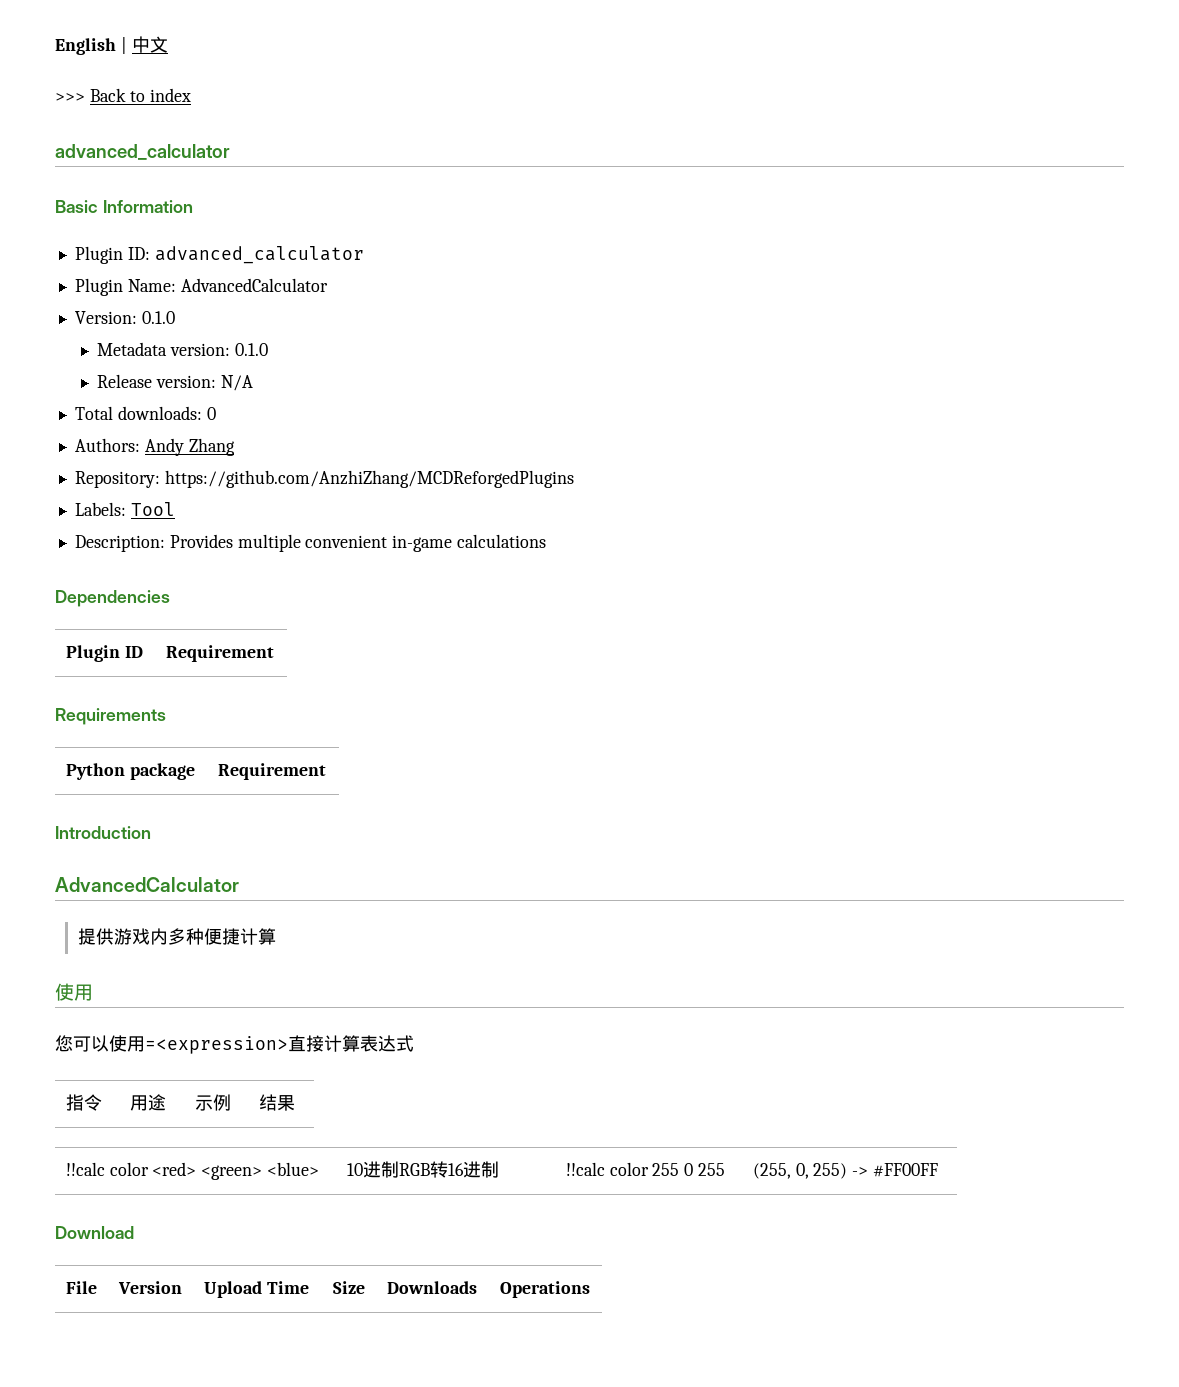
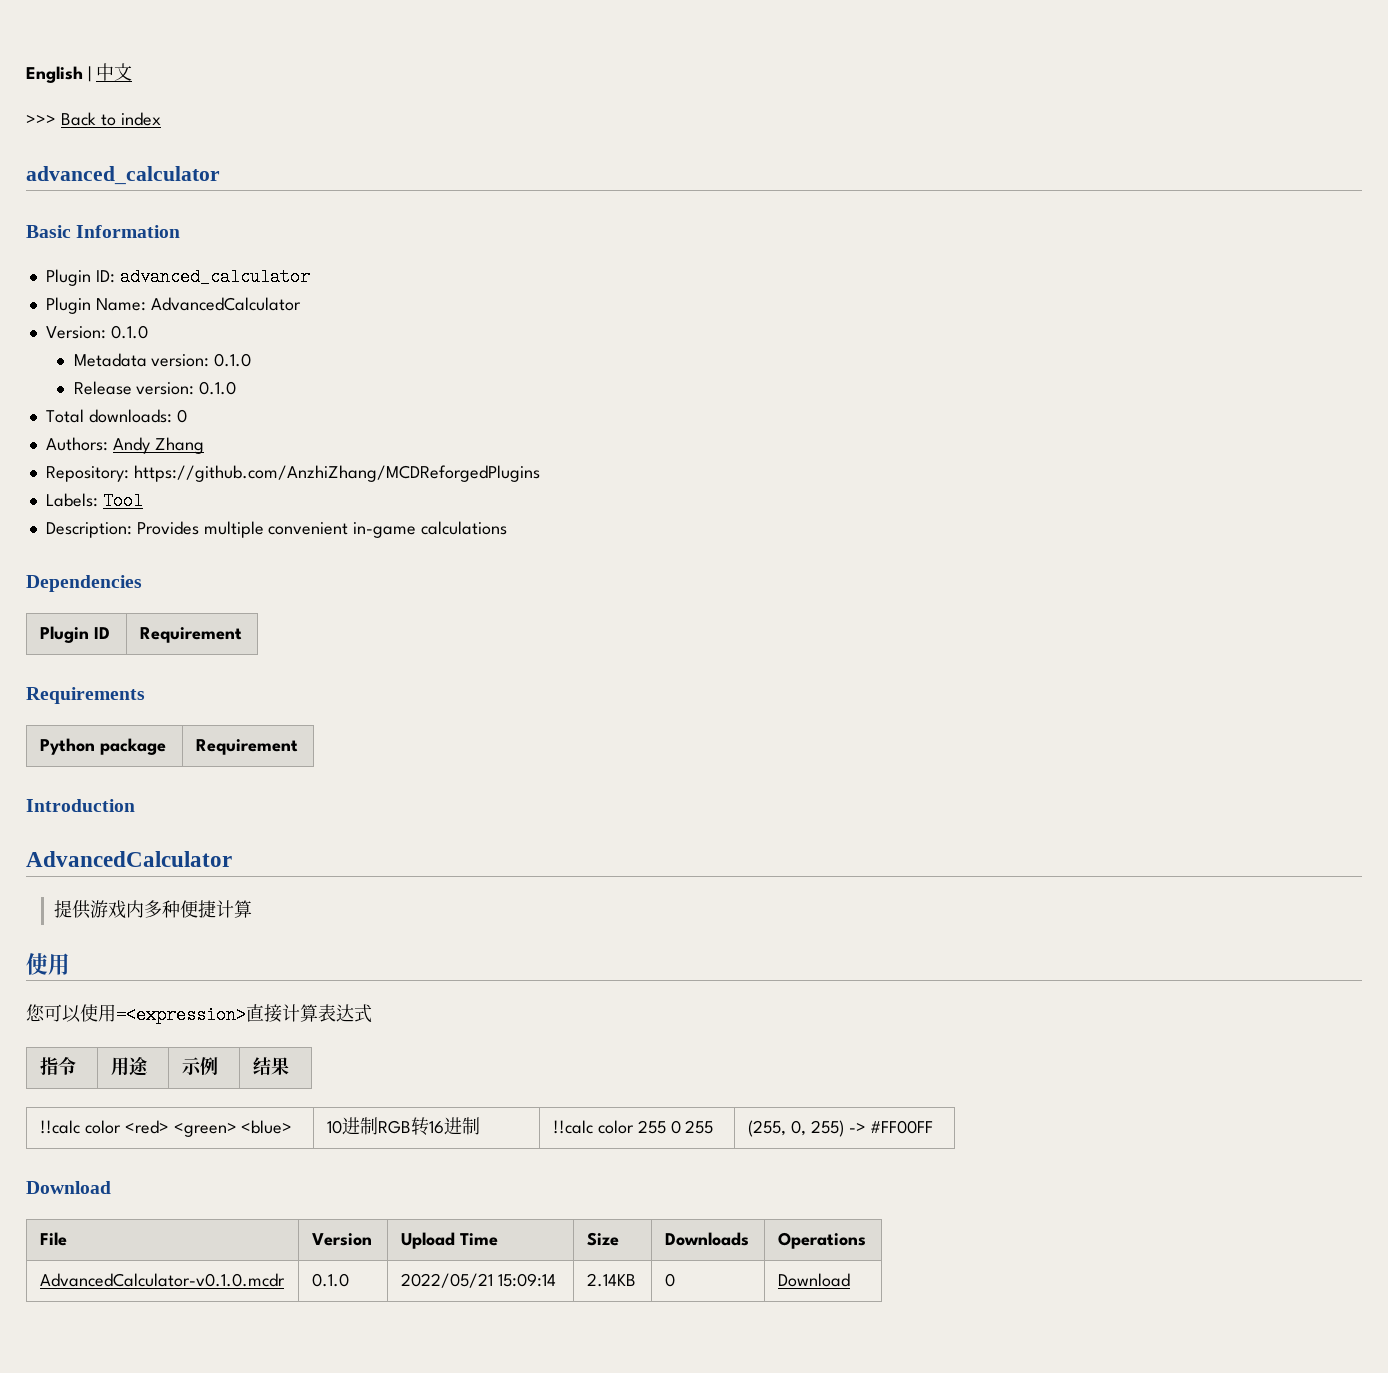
- Release version: N/A
+ Release version: 0.1.0
+ AdvancedCalculator-v0.1.0.mcdr | 0.1.0 | 2022/05/21 15:09:14 | 2.14KB | 0 | Download

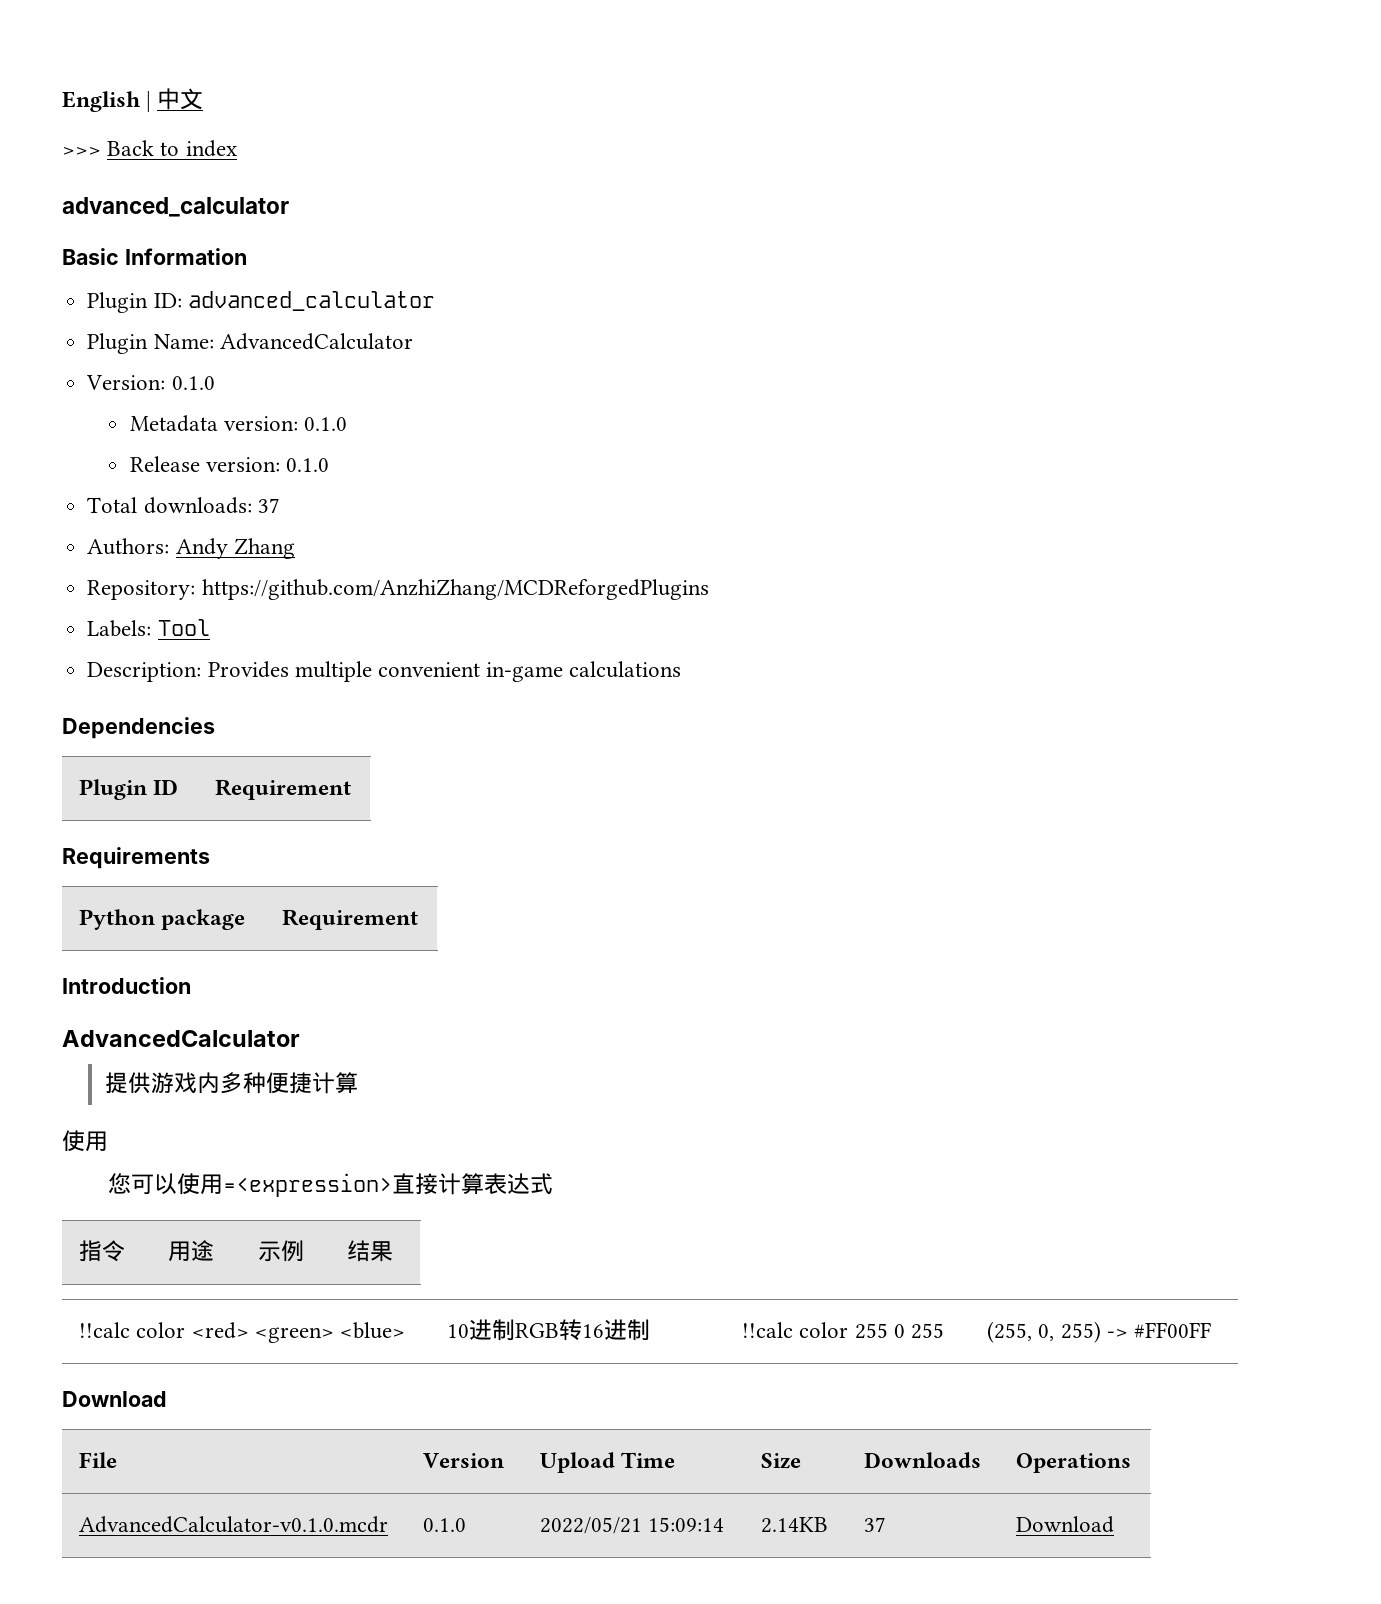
- Total downloads: 0
+ Total downloads: 37
- AdvancedCalculator-v0.1.0.mcdr | 0.1.0 | 2022/05/21 15:09:14 | 2.14KB | 0 | Download
+ AdvancedCalculator-v0.1.0.mcdr | 0.1.0 | 2022/05/21 15:09:14 | 2.14KB | 37 | Download

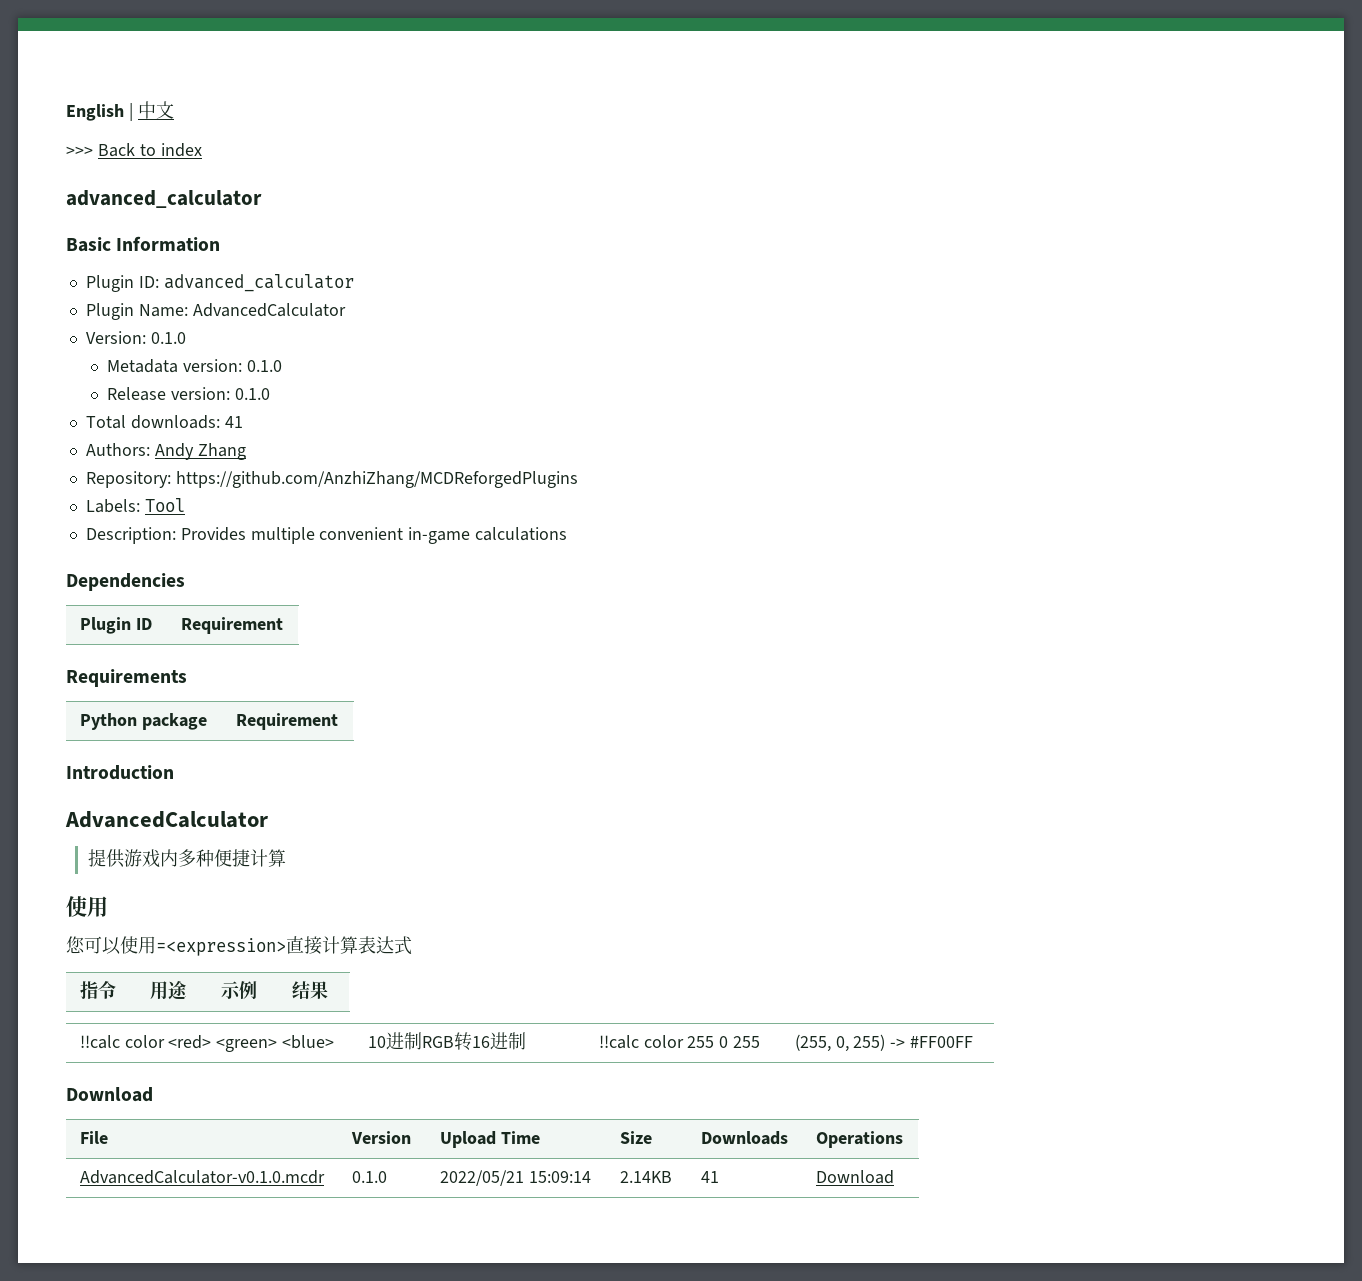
- Total downloads: 37
+ Total downloads: 41
- AdvancedCalculator-v0.1.0.mcdr | 0.1.0 | 2022/05/21 15:09:14 | 2.14KB | 37 | Download
+ AdvancedCalculator-v0.1.0.mcdr | 0.1.0 | 2022/05/21 15:09:14 | 2.14KB | 41 | Download

